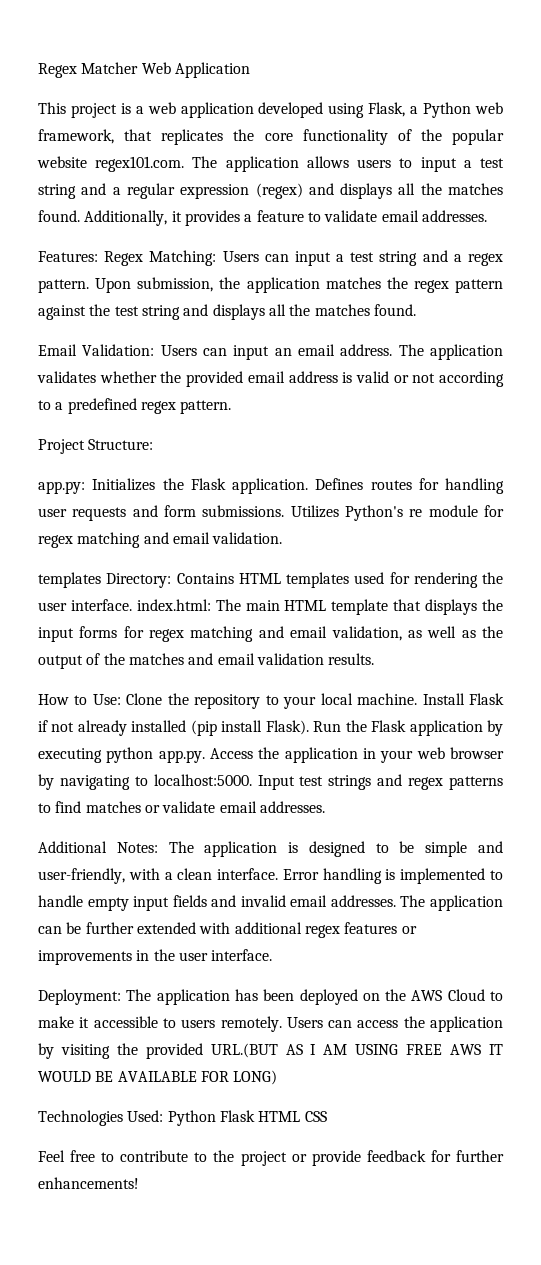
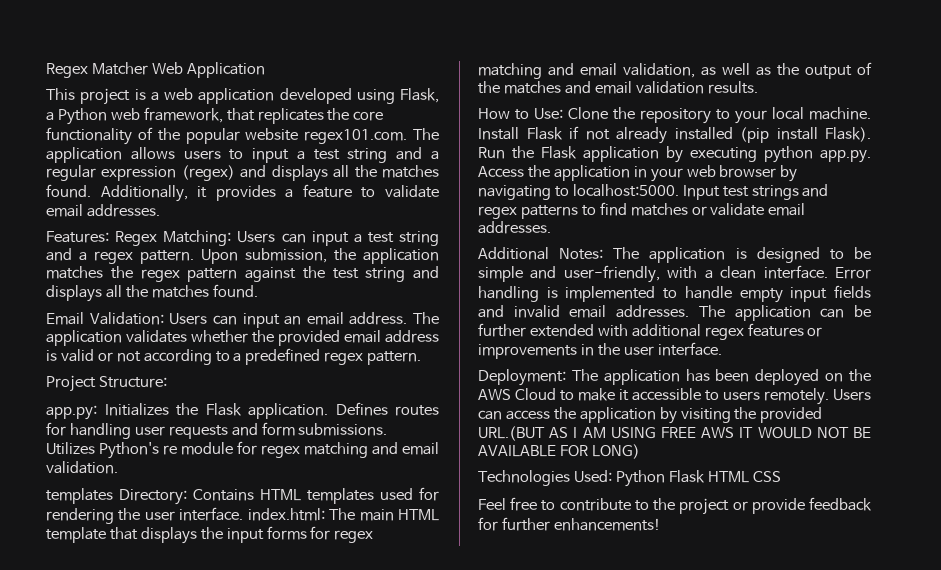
- Users can access the application by visiting the provided URL.(BUT AS I AM USING FREE AWS IT WOULD BE AVAILABLE FOR LONG)
+ Users can access the application by visiting the provided URL.(BUT AS I AM USING FREE AWS IT WOULD NOT BE AVAILABLE FOR LONG)

